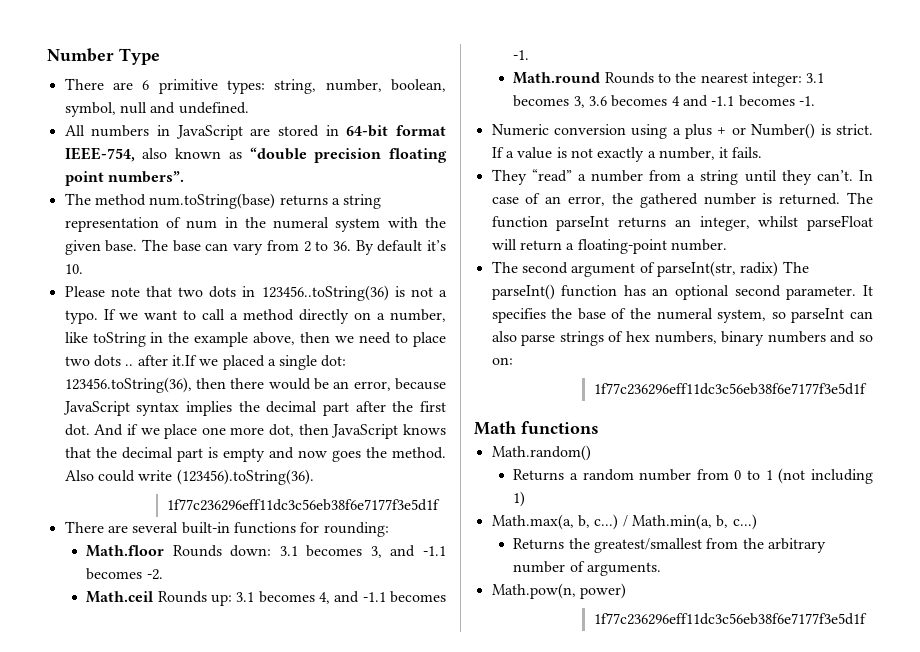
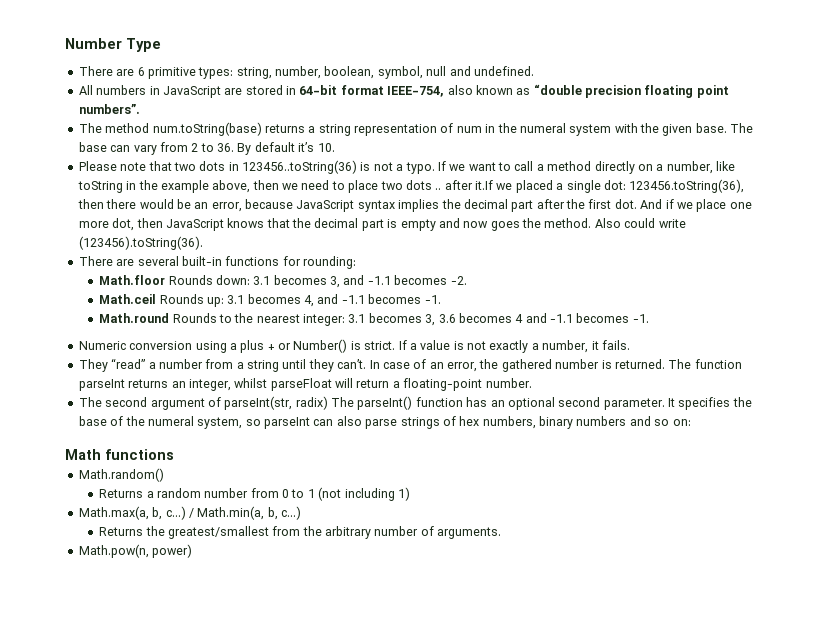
  Also could write (123456).toString(36).
- 1f77c236296eff11dc3c56eb38f6e7177f3e5d1f
  It specifies the base of the numeral system, so parseInt can also parse strings of hex numbers, binary numbers and so on:
- 1f77c236296eff11dc3c56eb38f6e7177f3e5d1f
  Math.pow(n, power)
- 1f77c236296eff11dc3c56eb38f6e7177f3e5d1f

